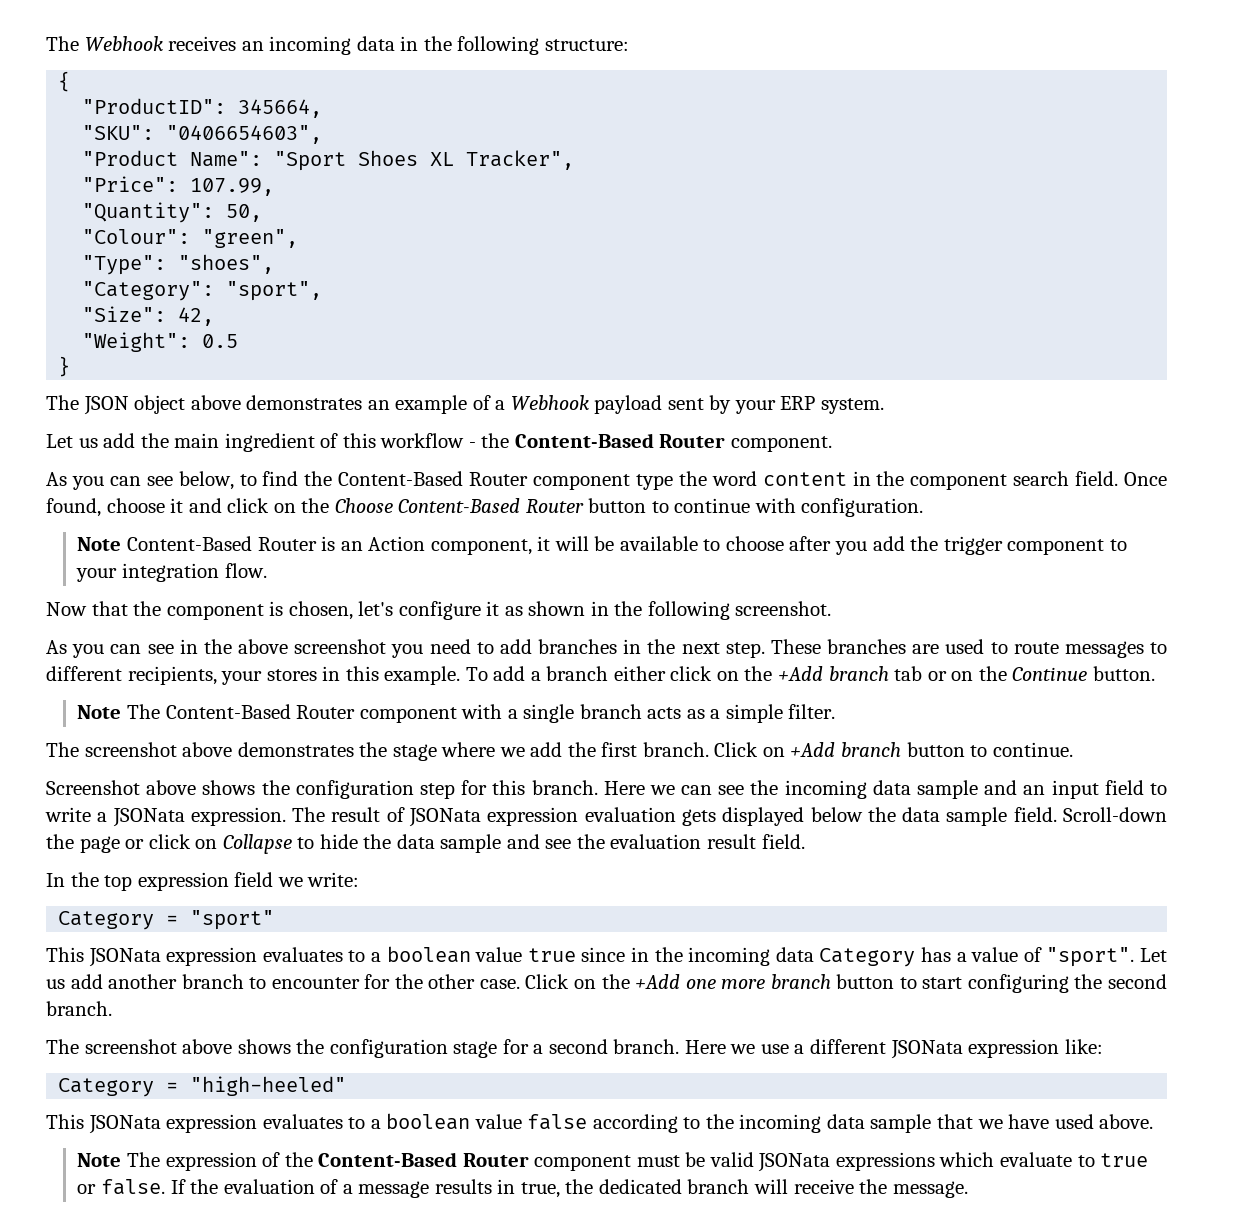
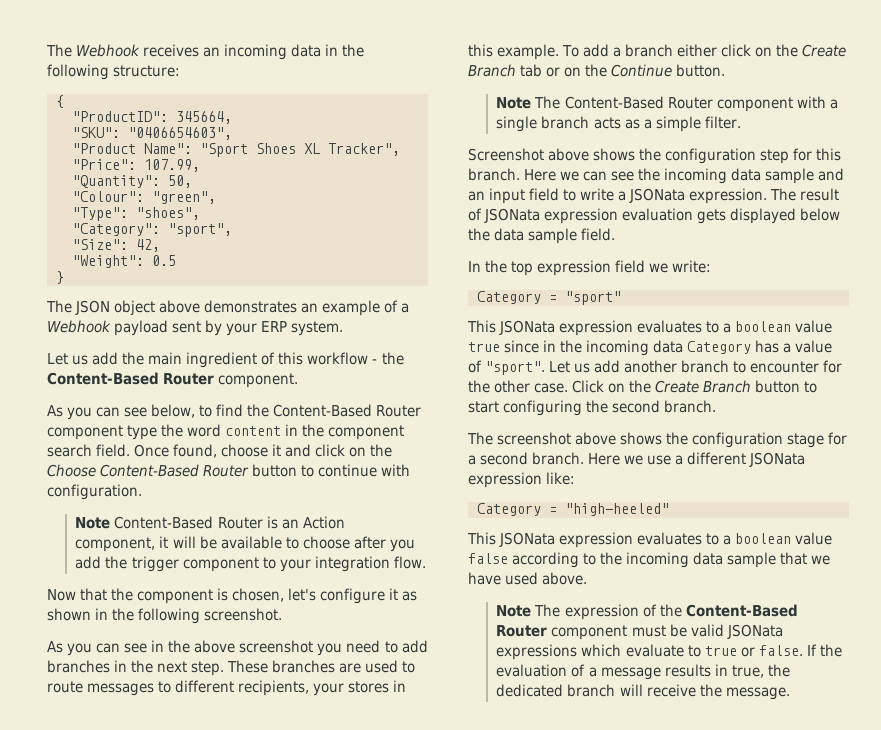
- To add a branch either click on the +Add branch tab or on the Continue button.
+ To add a branch either click on the Create Branch tab or on the Continue button.
- The screenshot above demonstrates the stage where we add the first branch. Click on +Add branch button to continue.
- Scroll-down the page or click on Collapse to hide the data sample and see the evaluation result field.
- Click on the +Add one more branch button to start configuring the second branch.
+ Click on the Create Branch button to start configuring the second branch.

